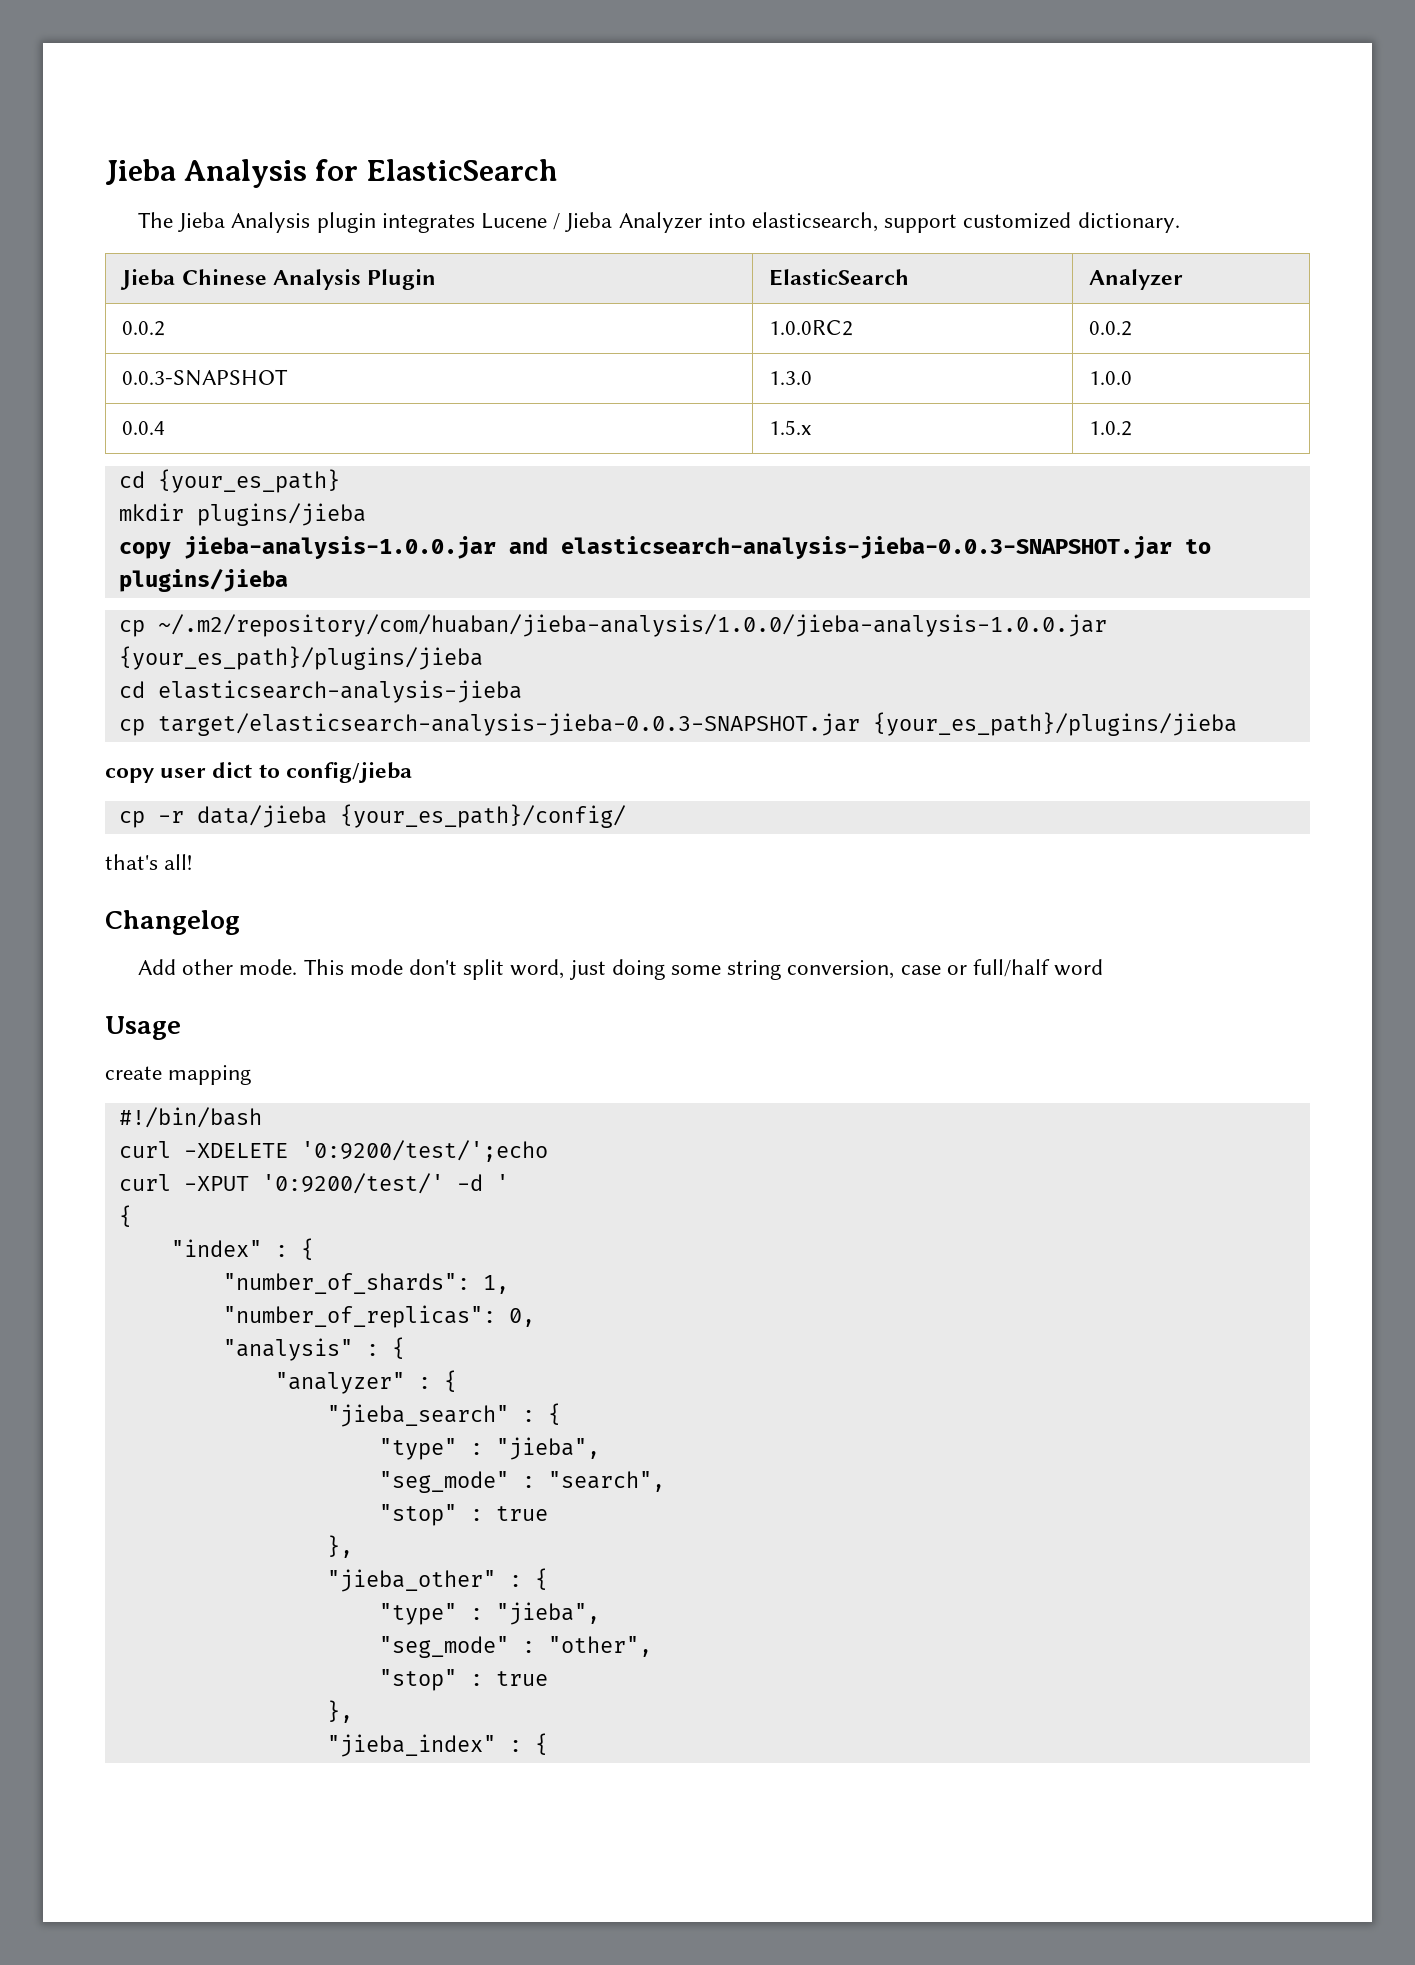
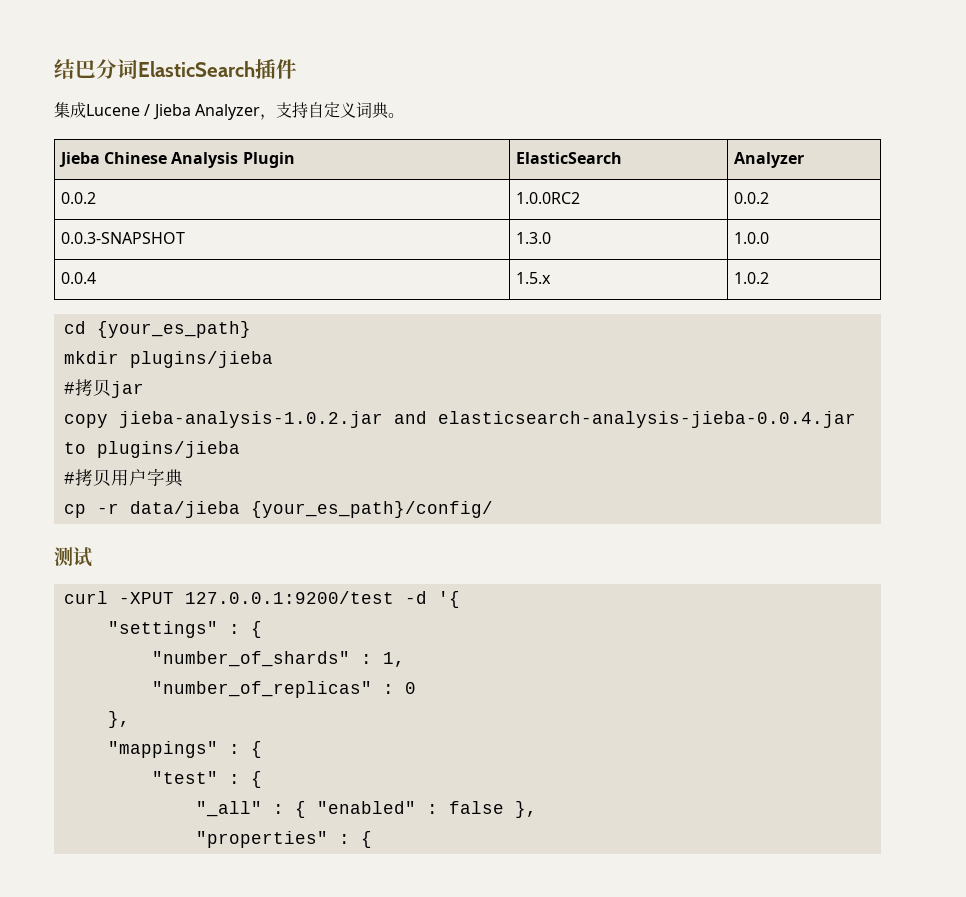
- Jieba Analysis for ElasticSearch
- The Jieba Analysis plugin integrates Lucene / Jieba Analyzer into elasticsearch, support customized dictionary.
+ 结巴分词ElasticSearch插件
+ 集成Lucene / Jieba Analyzer，支持自定义词典。
- copy jieba-analysis-1.0.0.jar and elasticsearch-analysis-jieba-0.0.3-SNAPSHOT.jar to plugins/jieba
- cp ~/.m2/repository/com/huaban/jieba-analysis/1.0.0/jieba-analysis-1.0.0.jar {your_es_path}/plugins/jieba
- cd elasticsearch-analysis-jieba
- cp target/elasticsearch-analysis-jieba-0.0.3-SNAPSHOT.jar {your_es_path}/plugins/jieba
- copy user dict to config/jieba
+ #拷贝jar
+ copy jieba-analysis-1.0.2.jar and elasticsearch-analysis-jieba-0.0.4.jar to plugins/jieba
+ #拷贝用户字典
  cp -r data/jieba {your_es_path}/config/
- that's all!
- Changelog
- Add other mode. This mode don't split word, just doing some string conversion, case or full/half word
- Usage
- create mapping
- #!/bin/bash
- curl -XDELETE '0:9200/test/';echo
- curl -XPUT '0:9200/test/' -d '
- {
- "index" : {
- "number_of_shards": 1,
+ 测试
+ curl -XPUT 127.0.0.1:9200/test -d '{
+ "settings" : {
+ "number_of_shards" : 1,
- "number_of_replicas": 0,
- "analysis" : {
- "analyzer" : {
- "jieba_search" : {
- "type" : "jieba",
- "seg_mode" : "search",
- "stop" : true
+ "number_of_replicas" : 0
  },
- "jieba_other" : {
- "type" : "jieba",
- "seg_mode" : "other",
- "stop" : true
- },
- "jieba_index" : {
+ "mappings" : {
+ "test" : {
+ "_all" : { "enabled" : false },
+ "properties" : {

